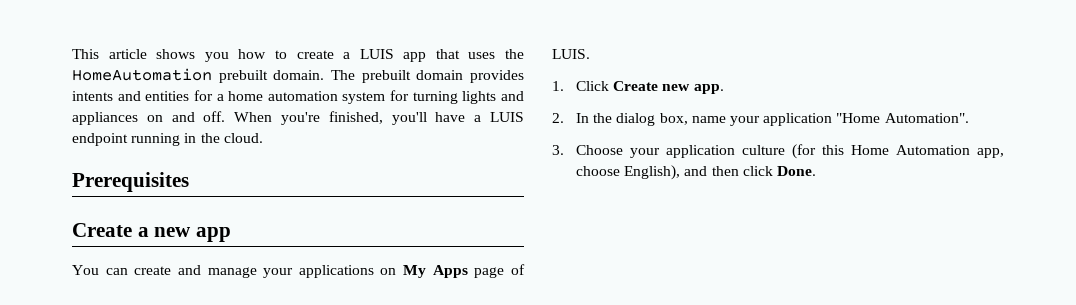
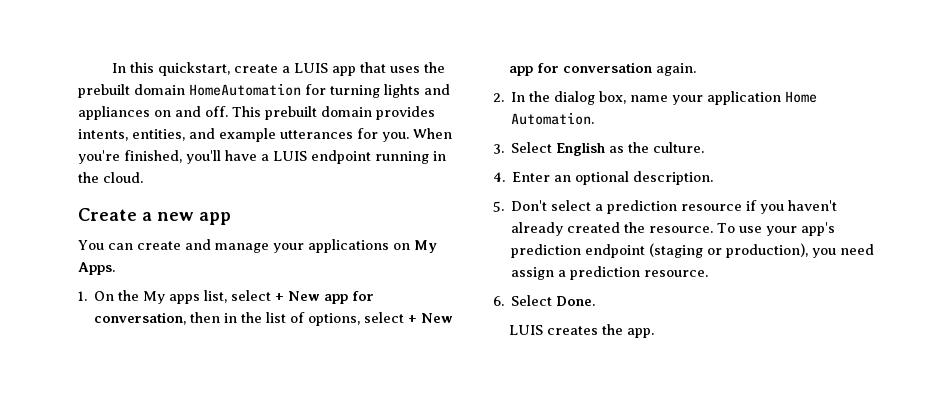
- This article shows you how to create a LUIS app that uses the HomeAutomation prebuilt domain. The prebuilt domain provides intents and entities for a home automation system for turning lights and appliances on and off.
+ In this quickstart, create a LUIS app that uses the prebuilt domain HomeAutomation for turning lights and appliances on and off.
+ This prebuilt domain provides intents, entities, and example utterances for you.
- Prerequisites
- You can create and manage your applications on My Apps page of LUIS.
- 1. Click Create new app.
+ You can create and manage your applications on My Apps.
+ 1. On the My apps list, select + New app for conversation, then in the list of options, select + New app for conversation again.
- 2. In the dialog box, name your application "Home Automation".
+ 2. In the dialog box, name your application Home Automation.
- 3. Choose your application culture (for this Home Automation app, choose English), and then click Done.
+ 3. Select English as the culture.
+ 4. Enter an optional description.
+ 5. Don't select a prediction resource if you haven't already created the resource. To use your app's prediction endpoint (staging or production), you need assign a prediction resource.
+ 6. Select Done.
+ LUIS creates the app.

